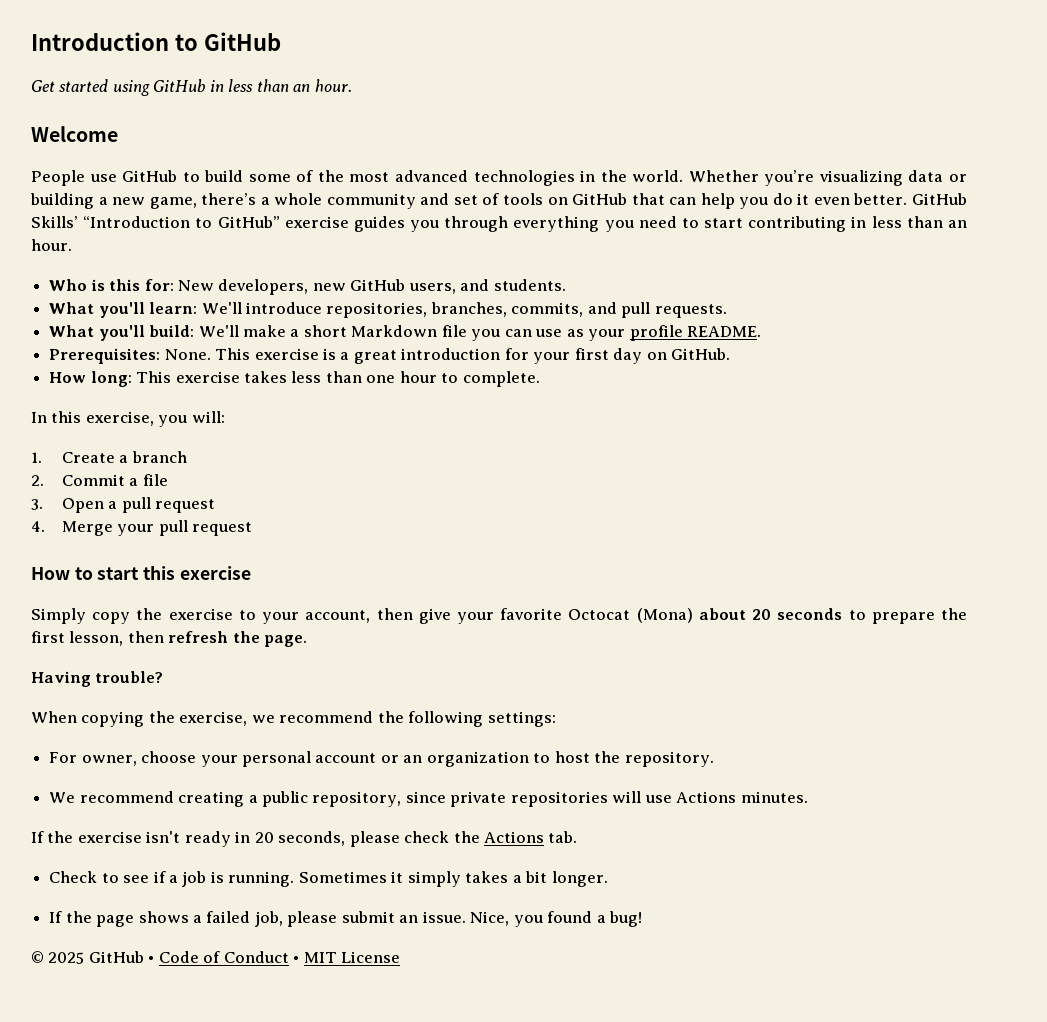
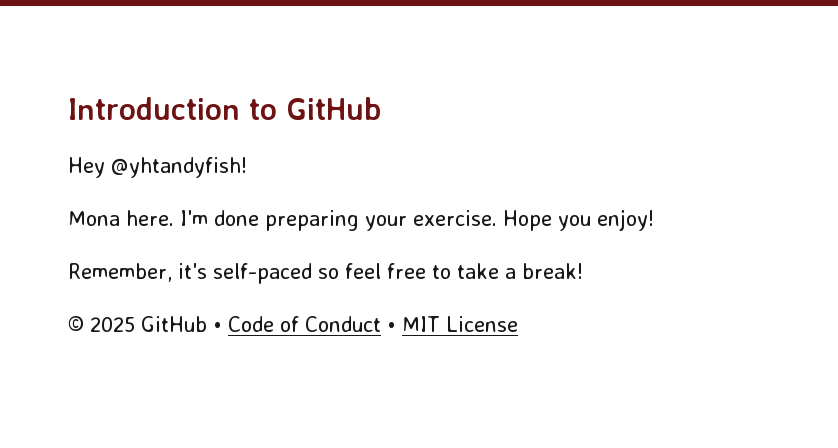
- Get started using GitHub in less than an hour.
- Welcome
- People use GitHub to build some of the most advanced technologies in the world. Whether you’re visualizing data or building a new game, there’s a whole community and set of tools on GitHub that can help you do it even better. GitHub Skills’ “Introduction to GitHub” exercise guides you through everything you need to start contributing in less than an hour.
- Who is this for: New developers, new GitHub users, and students.
- What you'll learn: We'll introduce repositories, branches, commits, and pull requests.
- What you'll build: We'll make a short Markdown file you can use as your profile README.
- Prerequisites: None. This exercise is a great introduction for your first day on GitHub.
- How long: This exercise takes less than one hour to complete.
- In this exercise, you will:
- 1. Create a branch
- 2. Commit a file
- 3. Open a pull request
- 4. Merge your pull request
- How to start this exercise
- Simply copy the exercise to your account, then give your favorite Octocat (Mona) about 20 seconds to prepare the first lesson, then refresh the page.
- Having trouble?
- When copying the exercise, we recommend the following settings:
- For owner, choose your personal account or an organization to host the repository.
- We recommend creating a public repository, since private repositories will use Actions minutes.
- If the exercise isn't ready in 20 seconds, please check the Actions tab.
- Check to see if a job is running. Sometimes it simply takes a bit longer.
- If the page shows a failed job, please submit an issue. Nice, you found a bug!
+ Hey @yhtandyfish!
+ Mona here. I'm done preparing your exercise. Hope you enjoy!
+ Remember, it's self-paced so feel free to take a break!

